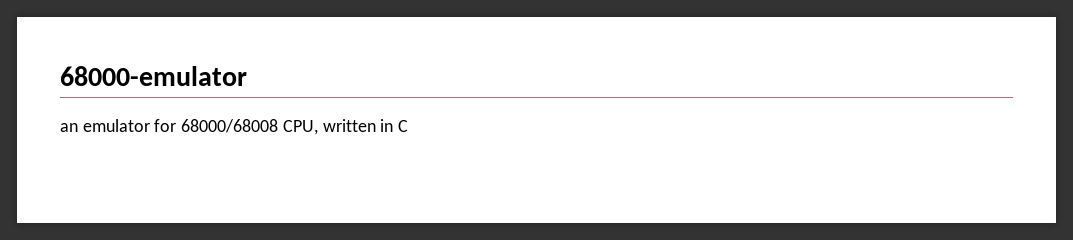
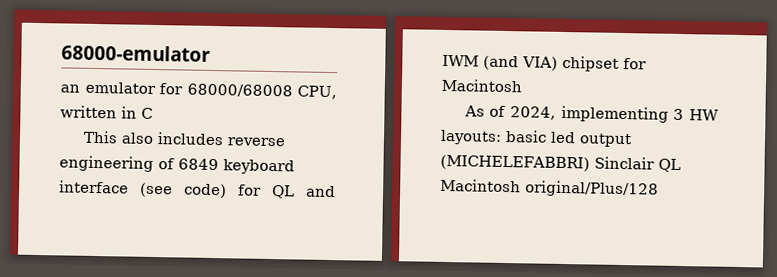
+ This also includes reverse engineering of 6849 keyboard interface (see code) for QL and IWM (and VIA) chipset for Macintosh
+ As of 2024, implementing 3 HW layouts: basic led output (MICHELEFABBRI) Sinclair QL Macintosh original/Plus/128

